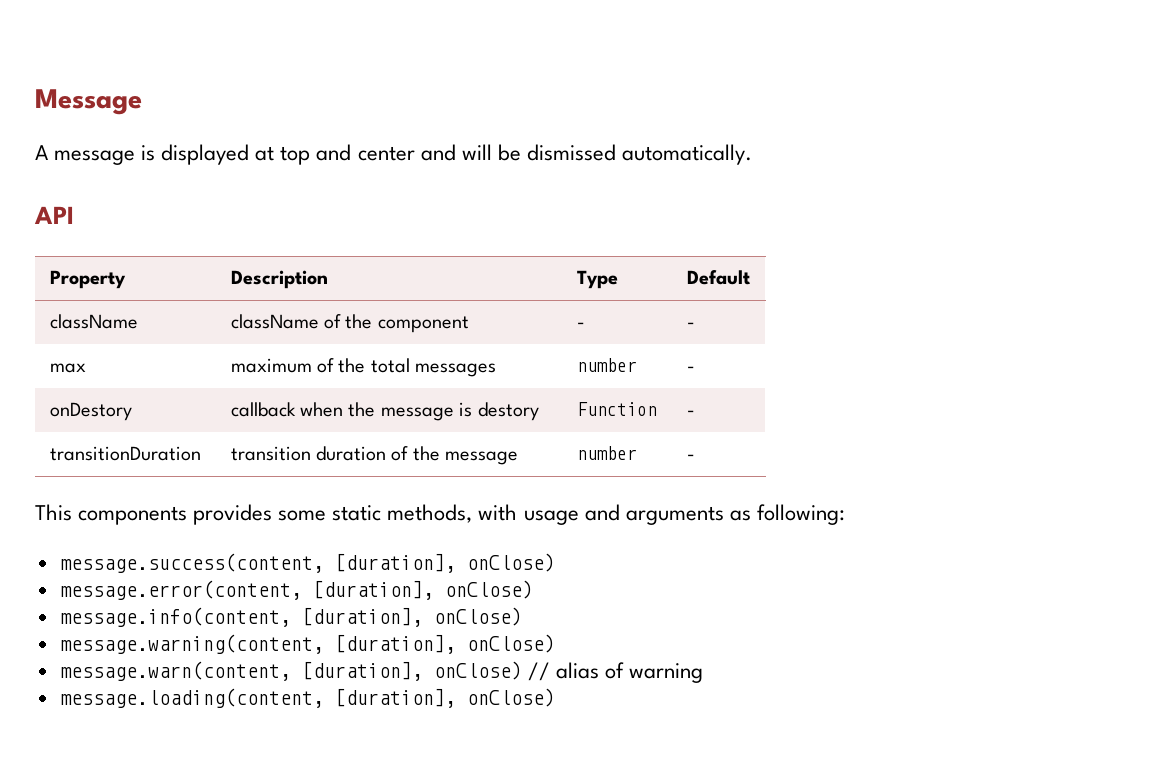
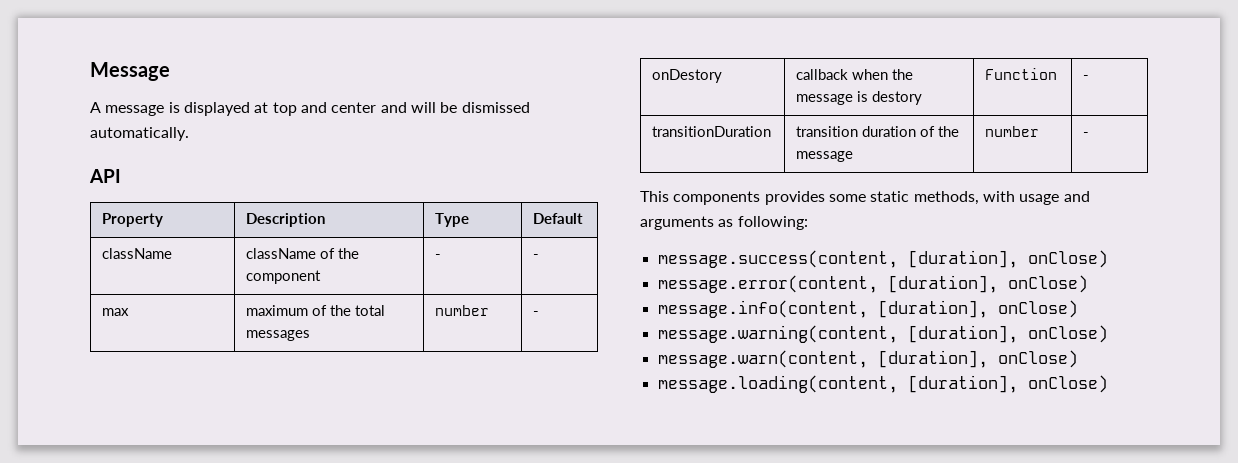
- message.warn(content, [duration], onClose) // alias of warning
+ message.warn(content, [duration], onClose)

